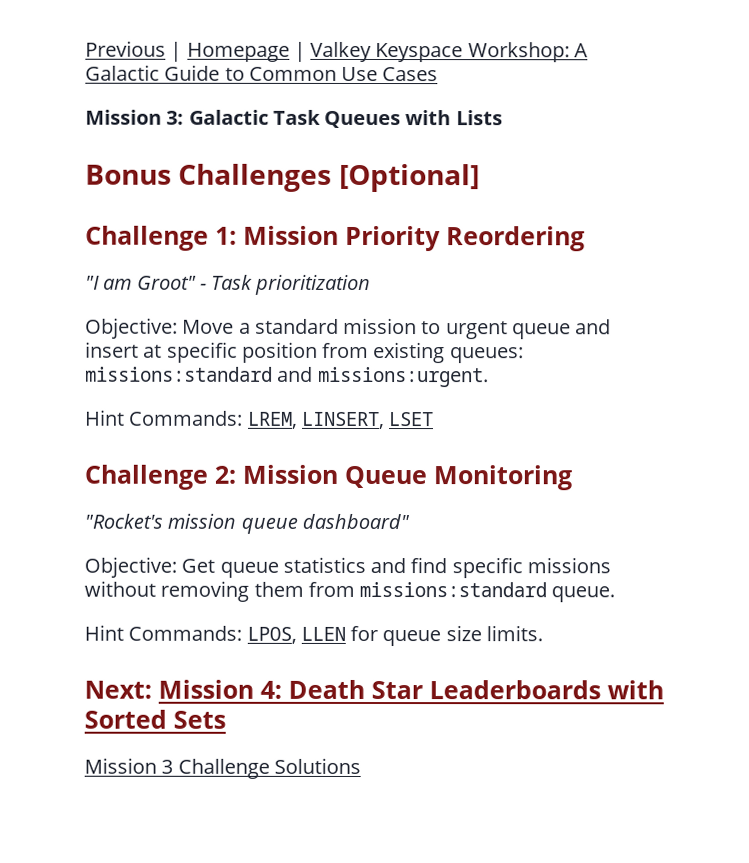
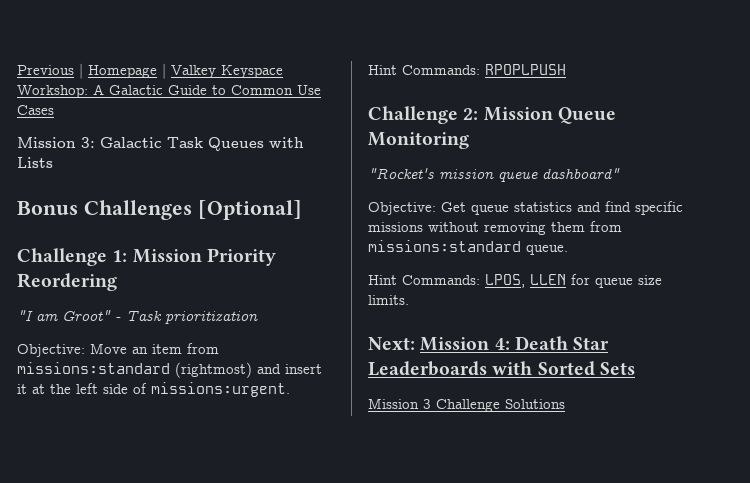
- Objective: Move a standard mission to urgent queue and insert at specific position from existing queues: missions:standard and missions:urgent.
+ Objective: Move an item from missions:standard (rightmost) and insert it at the left side of missions:urgent.
- Hint Commands: LREM, LINSERT, LSET
+ Hint Commands: RPOPLPUSH

